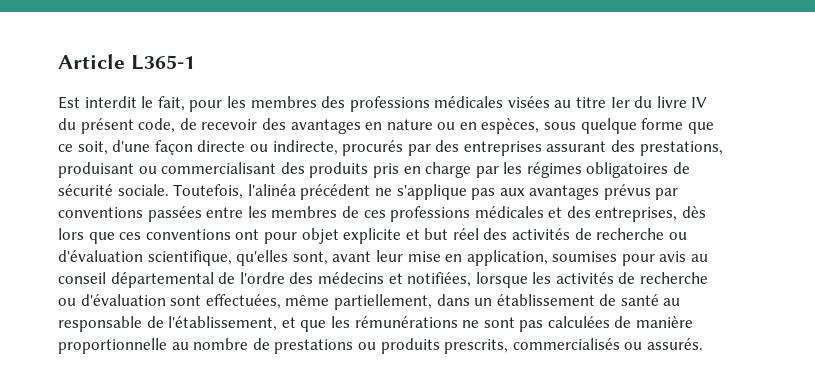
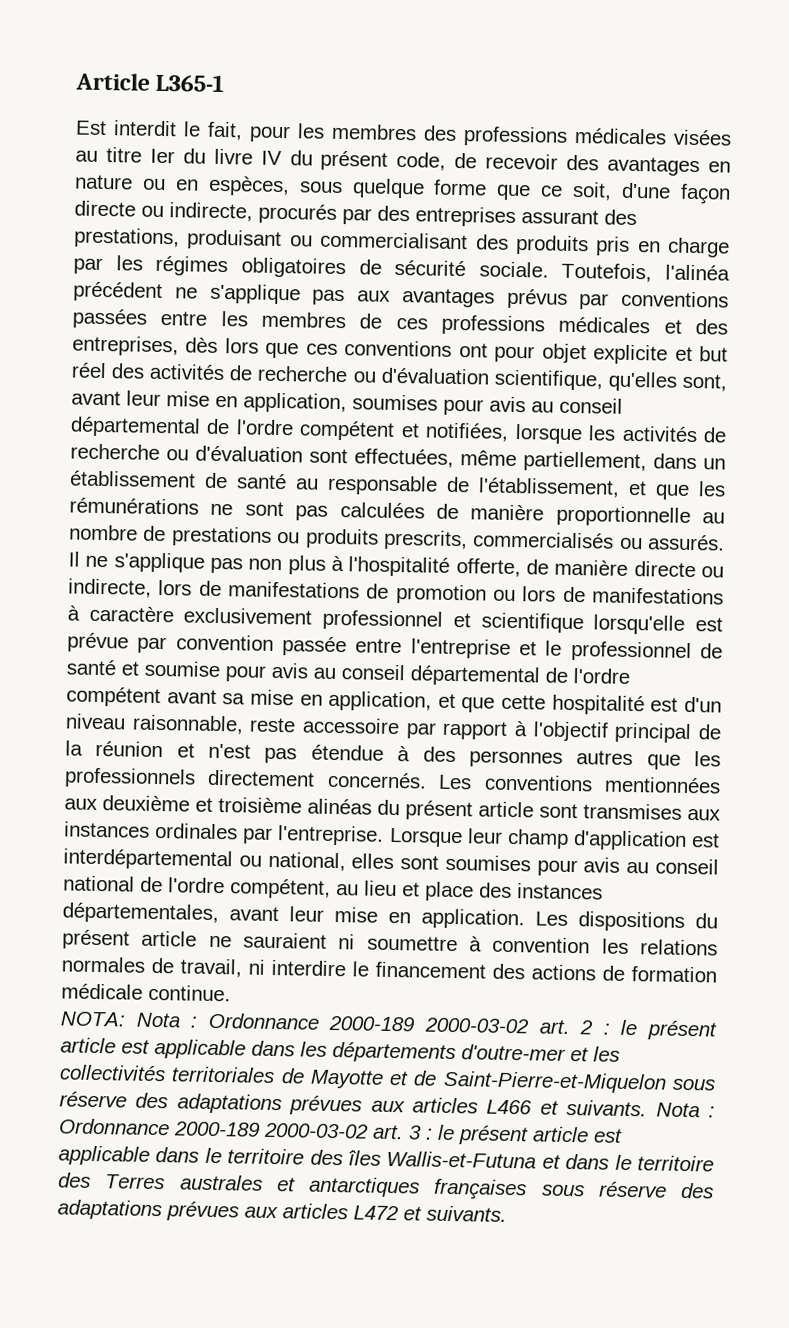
- Toutefois, l'alinéa précédent ne s'applique pas aux avantages prévus par conventions passées entre les membres de ces professions médicales et des entreprises, dès lors que ces conventions ont pour objet explicite et but réel des activités de recherche ou d'évaluation scientifique, qu'elles sont, avant leur mise en application, soumises pour avis au conseil départemental de l'ordre des médecins et notifiées, lorsque les activités de recherche ou d'évaluation sont effectuées, même partiellement, dans un établissement de santé au responsable de l'établissement, et que les rémunérations ne sont pas calculées de manière proportionnelle au nombre de prestations ou produits prescrits, commercialisés ou assurés.
+ Toutefois, l'alinéa précédent ne s'applique pas aux avantages prévus par conventions passées entre les membres de ces professions médicales et des entreprises, dès lors que ces conventions ont pour objet explicite et but réel des activités de recherche ou d'évaluation scientifique, qu'elles sont, avant leur mise en application, soumises pour avis au conseil départemental de l'ordre compétent et notifiées, lorsque les activités de recherche ou d'évaluation sont effectuées, même partiellement, dans un établissement de santé au responsable de l'établissement, et que les rémunérations ne sont pas calculées de manière proportionnelle au nombre de prestations ou produits prescrits, commercialisés ou assurés.
+ Il ne s'applique pas non plus à l'hospitalité offerte, de manière directe ou indirecte, lors de manifestations de promotion ou lors de manifestations à caractère exclusivement professionnel et scientifique lorsqu'elle est prévue par convention passée entre l'entreprise et le professionnel de santé et soumise pour avis au conseil départemental de l'ordre compétent avant sa mise en application, et que cette hospitalité est d'un niveau raisonnable, reste accessoire par rapport à l'objectif principal de la réunion et n'est pas étendue à des personnes autres que les professionnels directement concernés. Les conventions mentionnées aux deuxième et troisième alinéas du présent article sont transmises aux instances ordinales par l'entreprise. Lorsque leur champ d'application est interdépartemental ou national, elles sont soumises pour avis au conseil national de l'ordre compétent, au lieu et place des instances départementales, avant leur mise en application. Les dispositions du présent article ne sauraient ni soumettre à convention les relations normales de travail, ni interdire le financement des actions de formation médicale continue.
+ NOTA: Nota : Ordonnance 2000-189 2000-03-02 art. 2 : le présent article est applicable dans les départements d'outre-mer et les collectivités territoriales de Mayotte et de Saint-Pierre-et-Miquelon sous réserve des adaptations prévues aux articles L466 et suivants. Nota : Ordonnance 2000-189 2000-03-02 art. 3 : le présent article est applicable dans le territoire des îles Wallis-et-Futuna et dans le territoire des Terres australes et antarctiques françaises sous réserve des adaptations prévues aux articles L472 et suivants.

